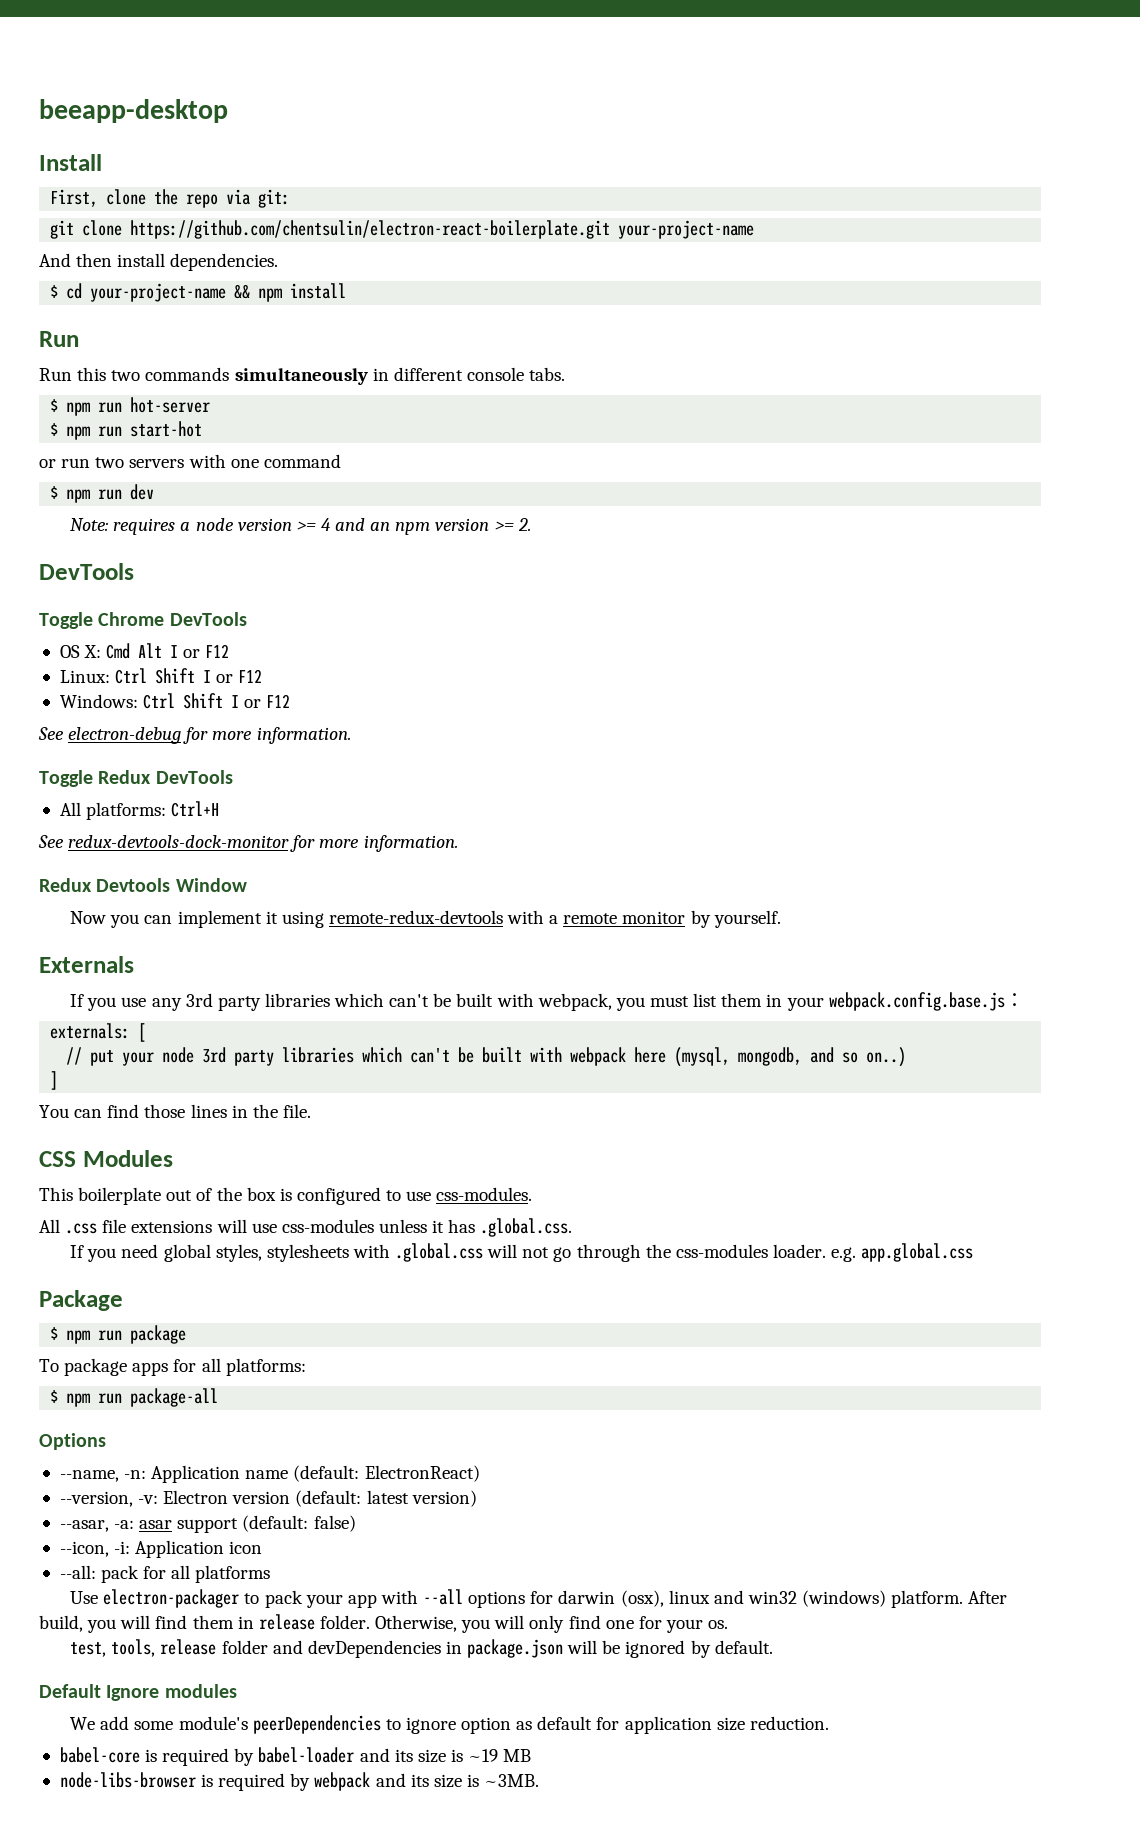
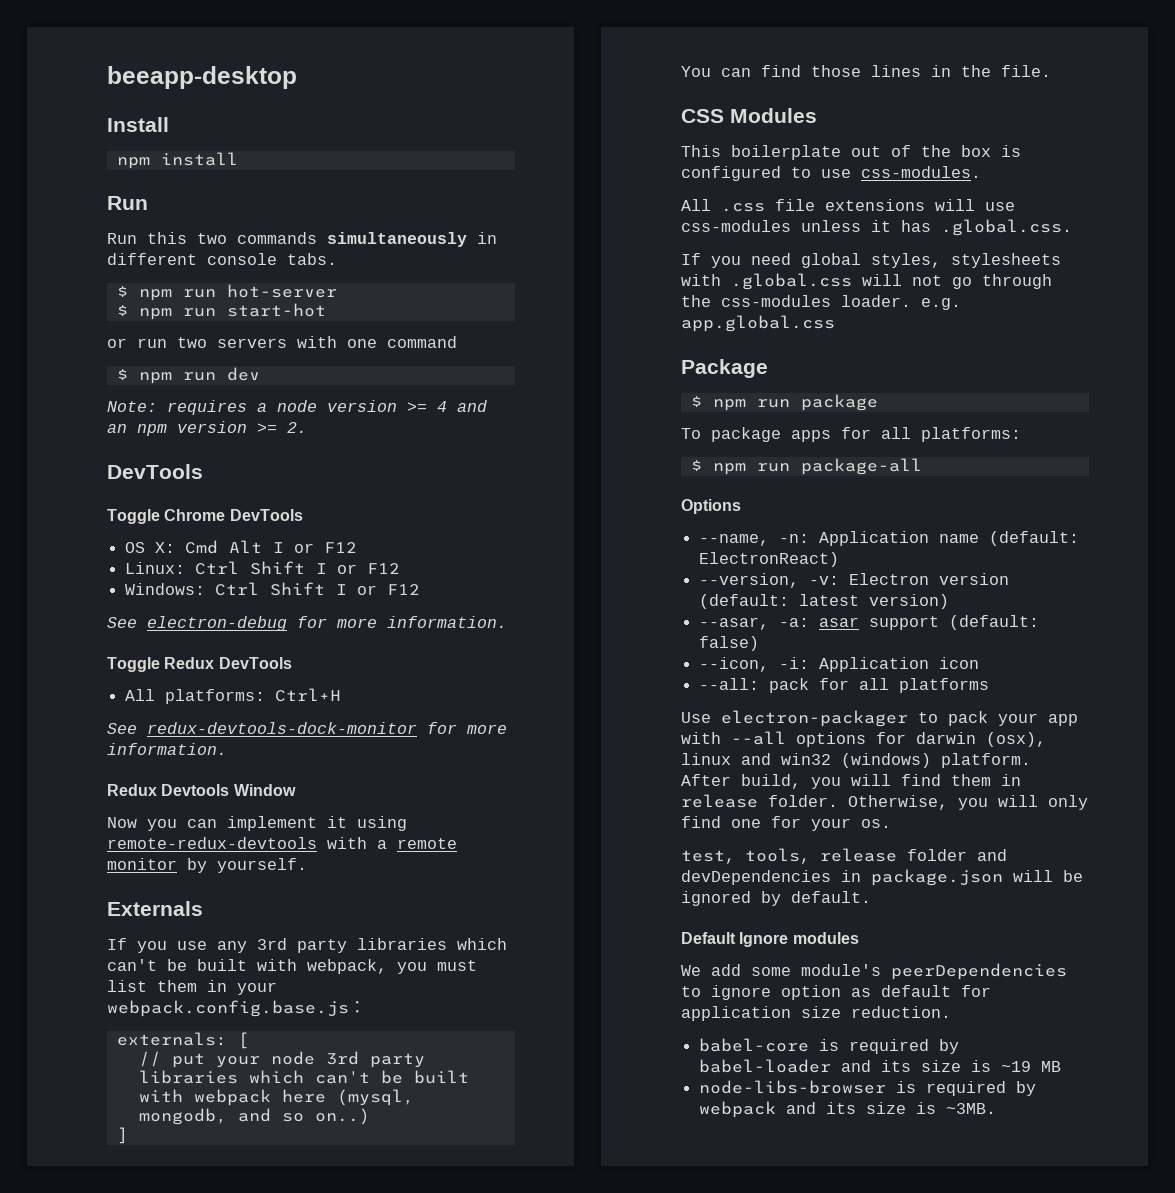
- First, clone the repo via git:
- git clone https://github.com/chentsulin/electron-react-boilerplate.git your-project-name
- And then install dependencies.
- $ cd your-project-name && npm install
+ npm install

